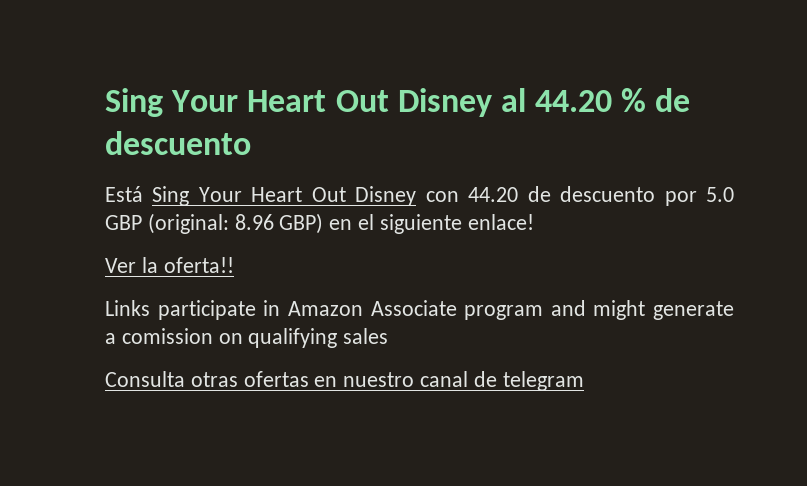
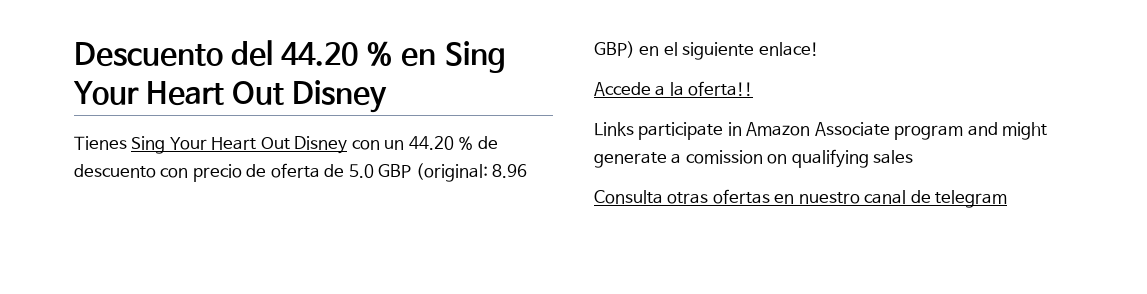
- Sing Your Heart Out Disney al 44.20 % de descuento
- Está Sing Your Heart Out Disney con 44.20 de descuento por 5.0 GBP (original: 8.96 GBP) en el siguiente enlace!
+ Descuento del 44.20 % en Sing Your Heart Out Disney
+ Tienes Sing Your Heart Out Disney con un 44.20 % de descuento con precio de oferta de 5.0 GBP (original: 8.96 GBP) en el siguiente enlace!
- Ver la oferta!!
+ Accede a la oferta!!

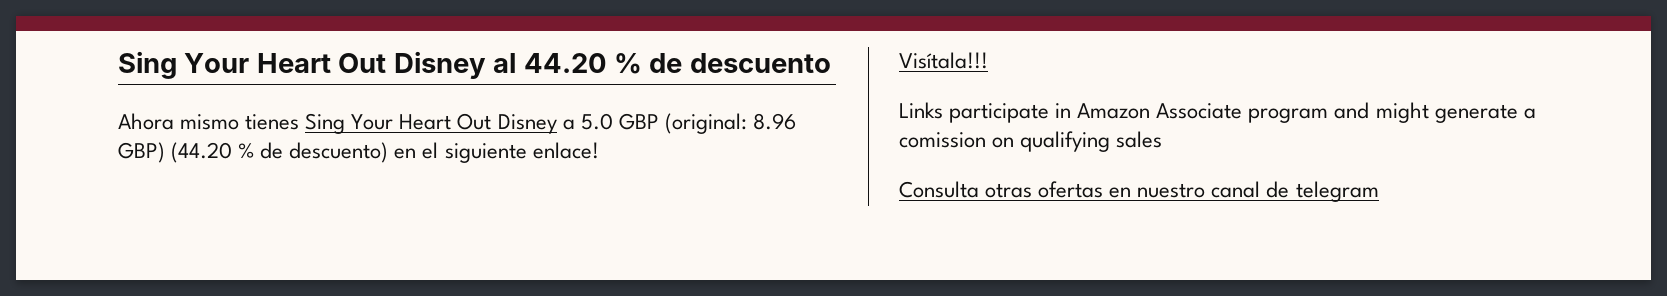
- Descuento del 44.20 % en Sing Your Heart Out Disney
- Tienes Sing Your Heart Out Disney con un 44.20 % de descuento con precio de oferta de 5.0 GBP (original: 8.96 GBP) en el siguiente enlace!
+ Sing Your Heart Out Disney al 44.20 % de descuento
+ Ahora mismo tienes Sing Your Heart Out Disney a 5.0 GBP (original: 8.96 GBP) (44.20 % de descuento) en el siguiente enlace!
- Accede a la oferta!!
+ Visítala!!!

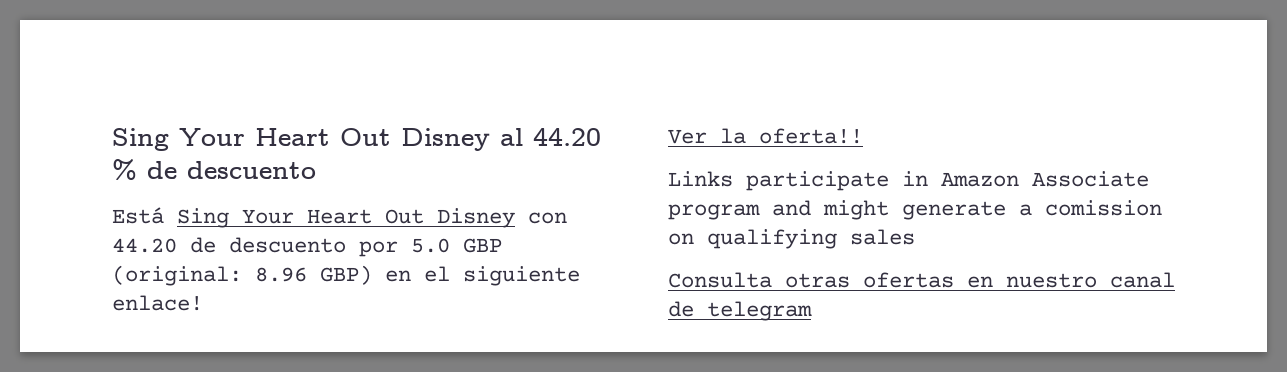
- Ahora mismo tienes Sing Your Heart Out Disney a 5.0 GBP (original: 8.96 GBP) (44.20 % de descuento) en el siguiente enlace!
+ Está Sing Your Heart Out Disney con 44.20 de descuento por 5.0 GBP (original: 8.96 GBP) en el siguiente enlace!
- Visítala!!!
+ Ver la oferta!!

